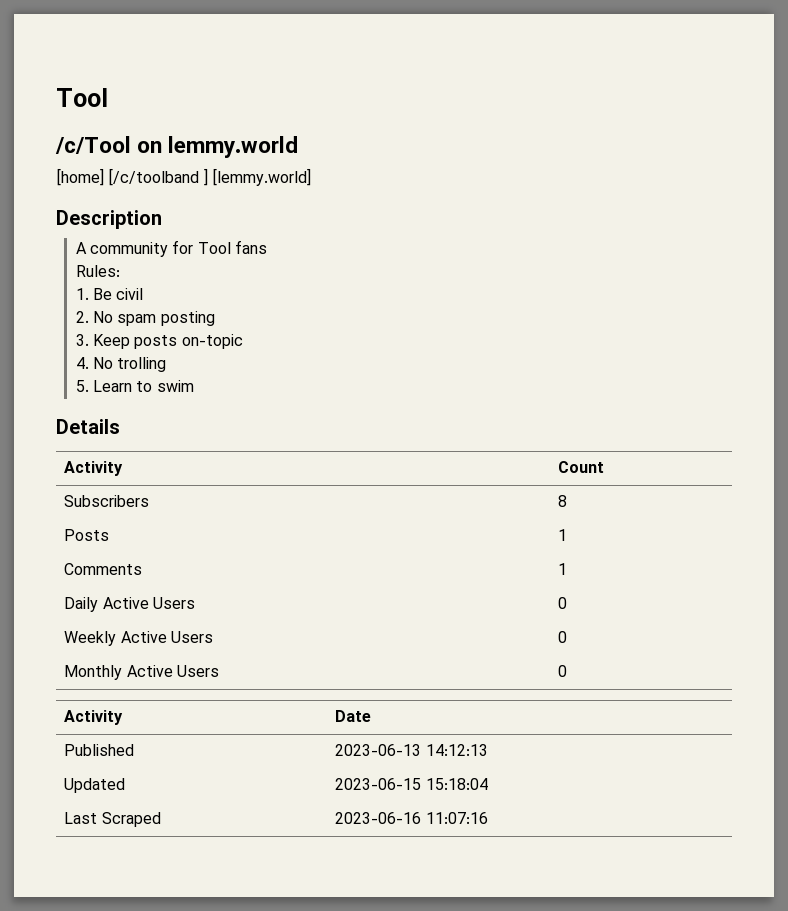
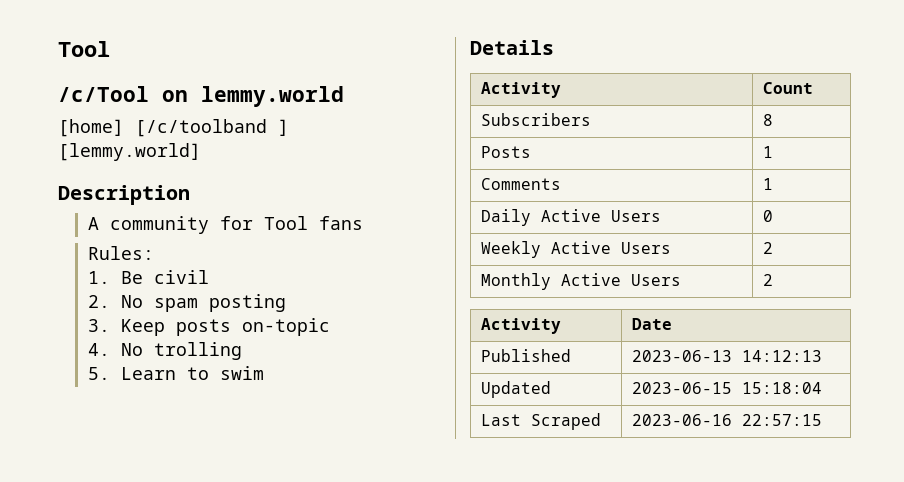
- Weekly Active Users | 0
+ Weekly Active Users | 2
- Monthly Active Users | 0
+ Monthly Active Users | 2
- Last Scraped | 2023-06-16 11:07:16
+ Last Scraped | 2023-06-16 22:57:15

